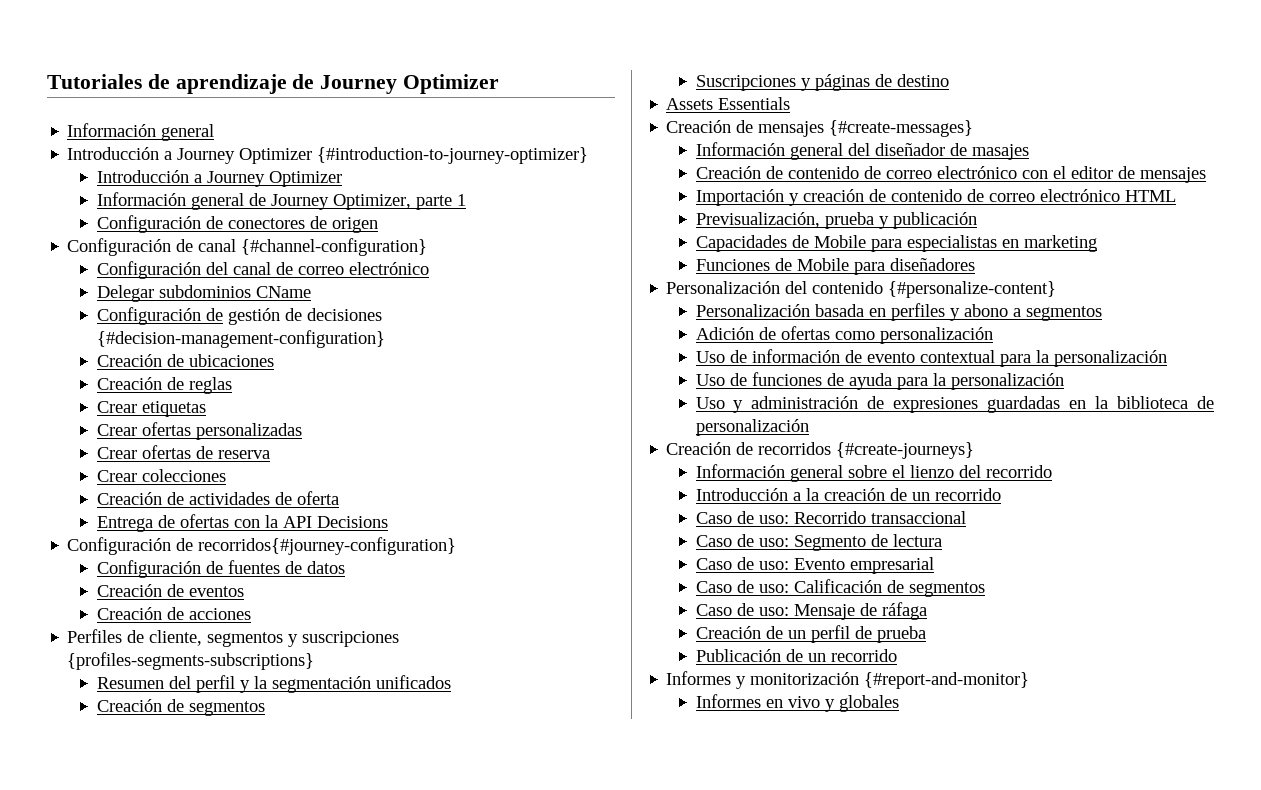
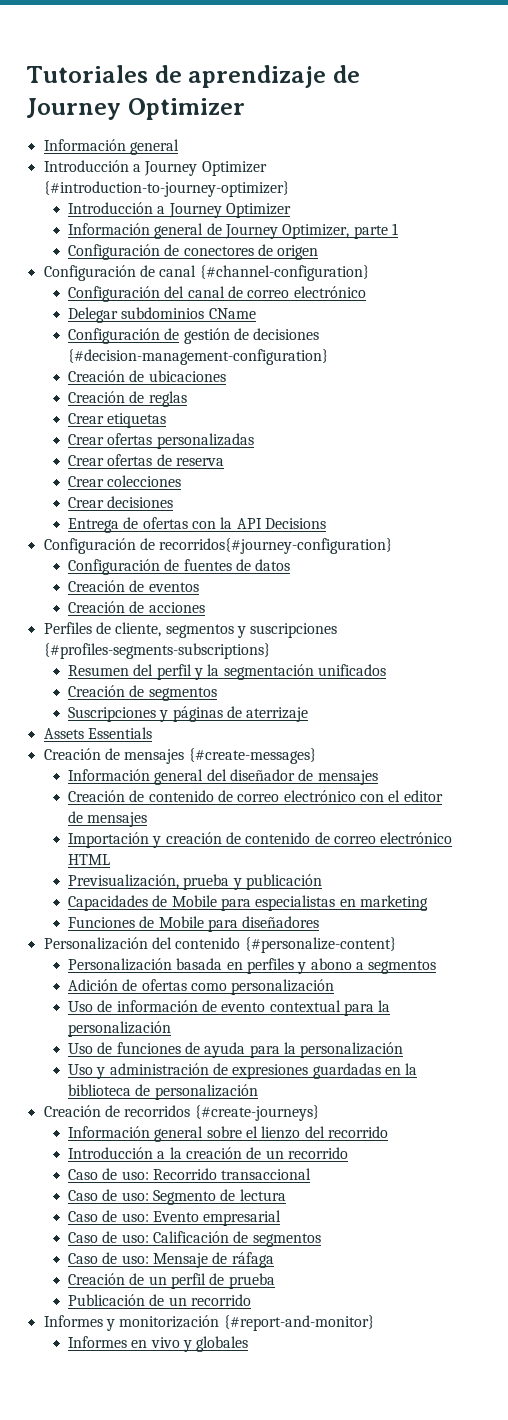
- Creación de actividades de oferta
+ Crear decisiones
- Perfiles de cliente, segmentos y suscripciones {profiles-segments-subscriptions}
+ Perfiles de cliente, segmentos y suscripciones {#profiles-segments-subscriptions}
- Suscripciones y páginas de destino
+ Suscripciones y páginas de aterrizaje
- Información general del diseñador de masajes
+ Información general del diseñador de mensajes

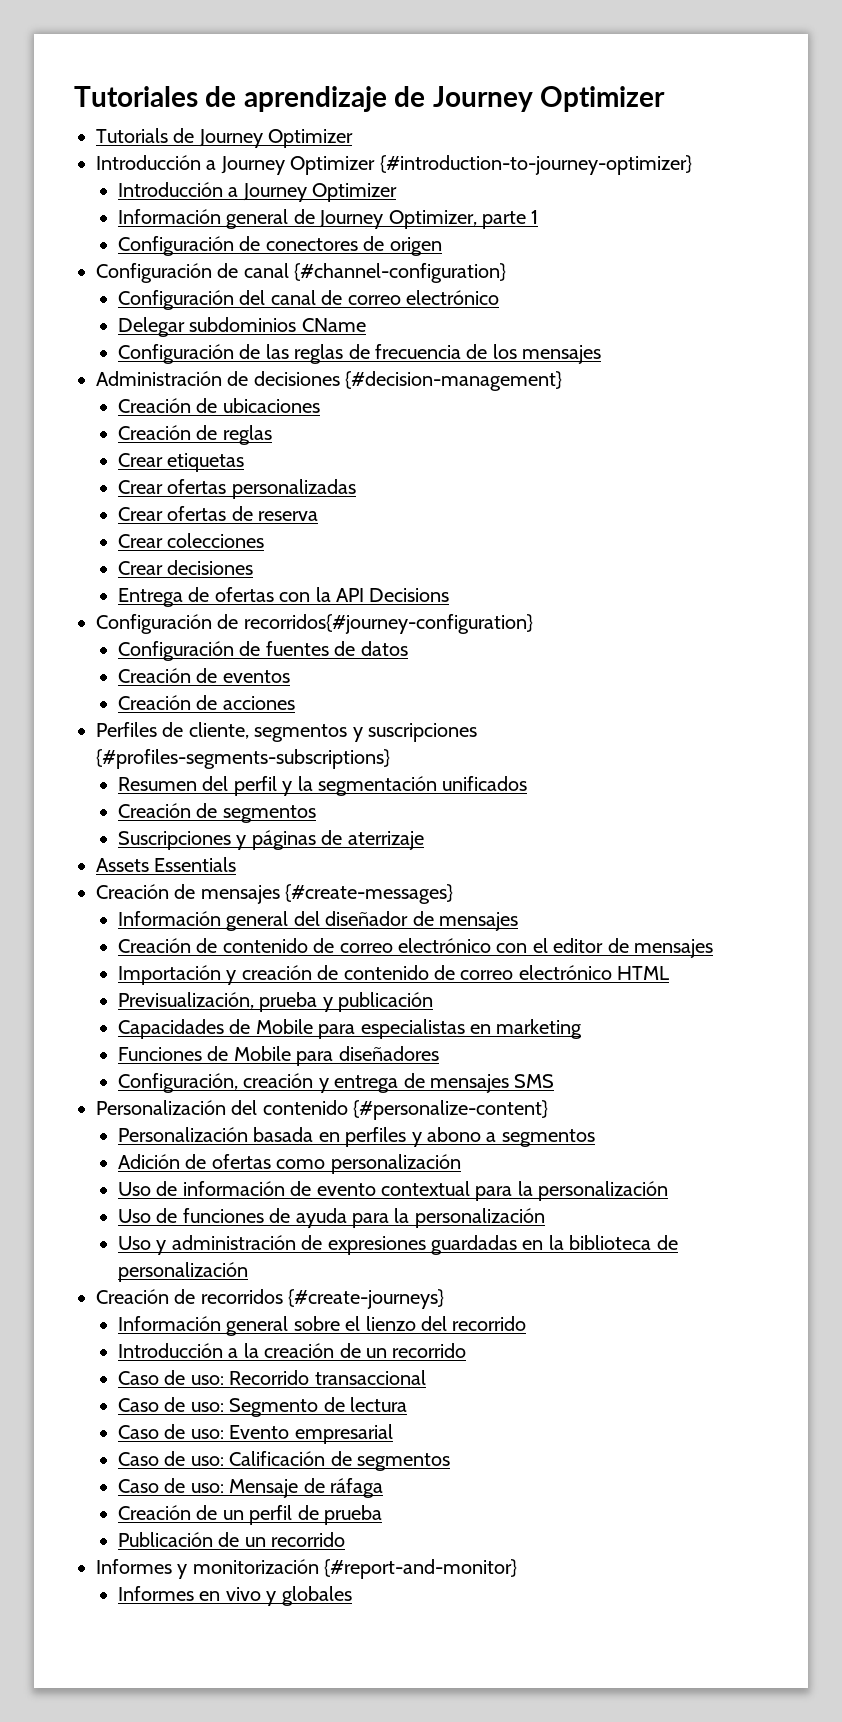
  Tutoriales de aprendizaje de Journey Optimizer
- Información general
+ Tutorials de Journey Optimizer
- Configuración de gestión de decisiones {#decision-management-configuration}
+ Configuración de las reglas de frecuencia de los mensajes
+ Administración de decisiones {#decision-management}
+ Configuración, creación y entrega de mensajes SMS

